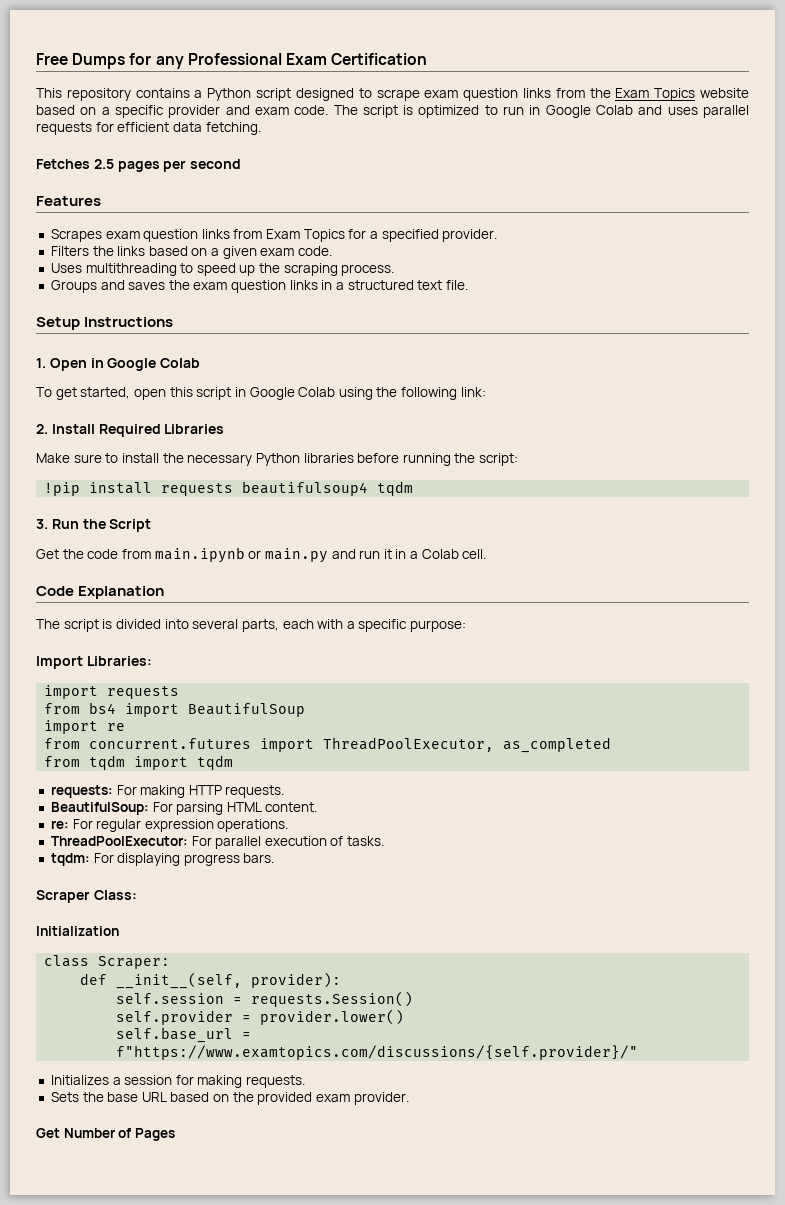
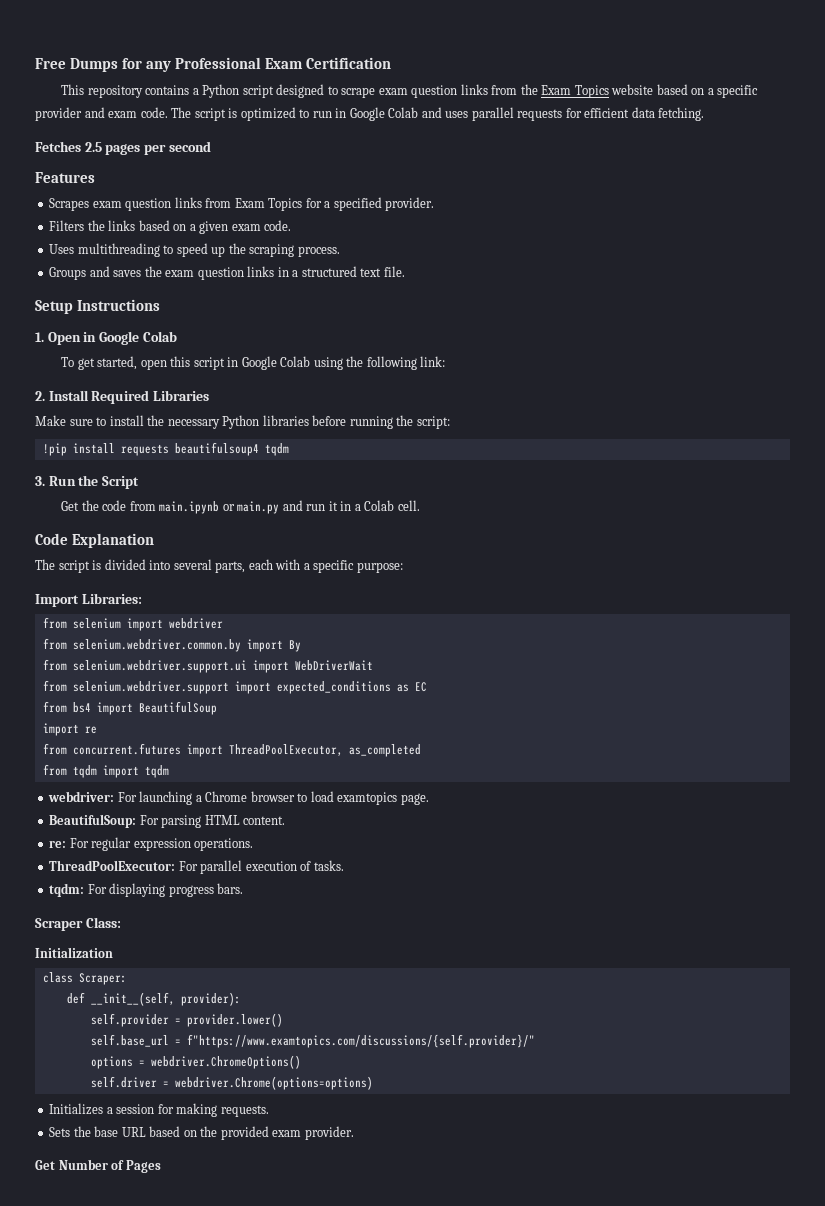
- import requests
+ from selenium import webdriver
+ from selenium.webdriver.common.by import By
+ from selenium.webdriver.support.ui import WebDriverWait
+ from selenium.webdriver.support import expected_conditions as EC
- requests: For making HTTP requests.
+ webdriver: For launching a Chrome browser to load examtopics page.
- self.session = requests.Session()
+ options = webdriver.ChromeOptions()
+ self.driver = webdriver.Chrome(options=options)

